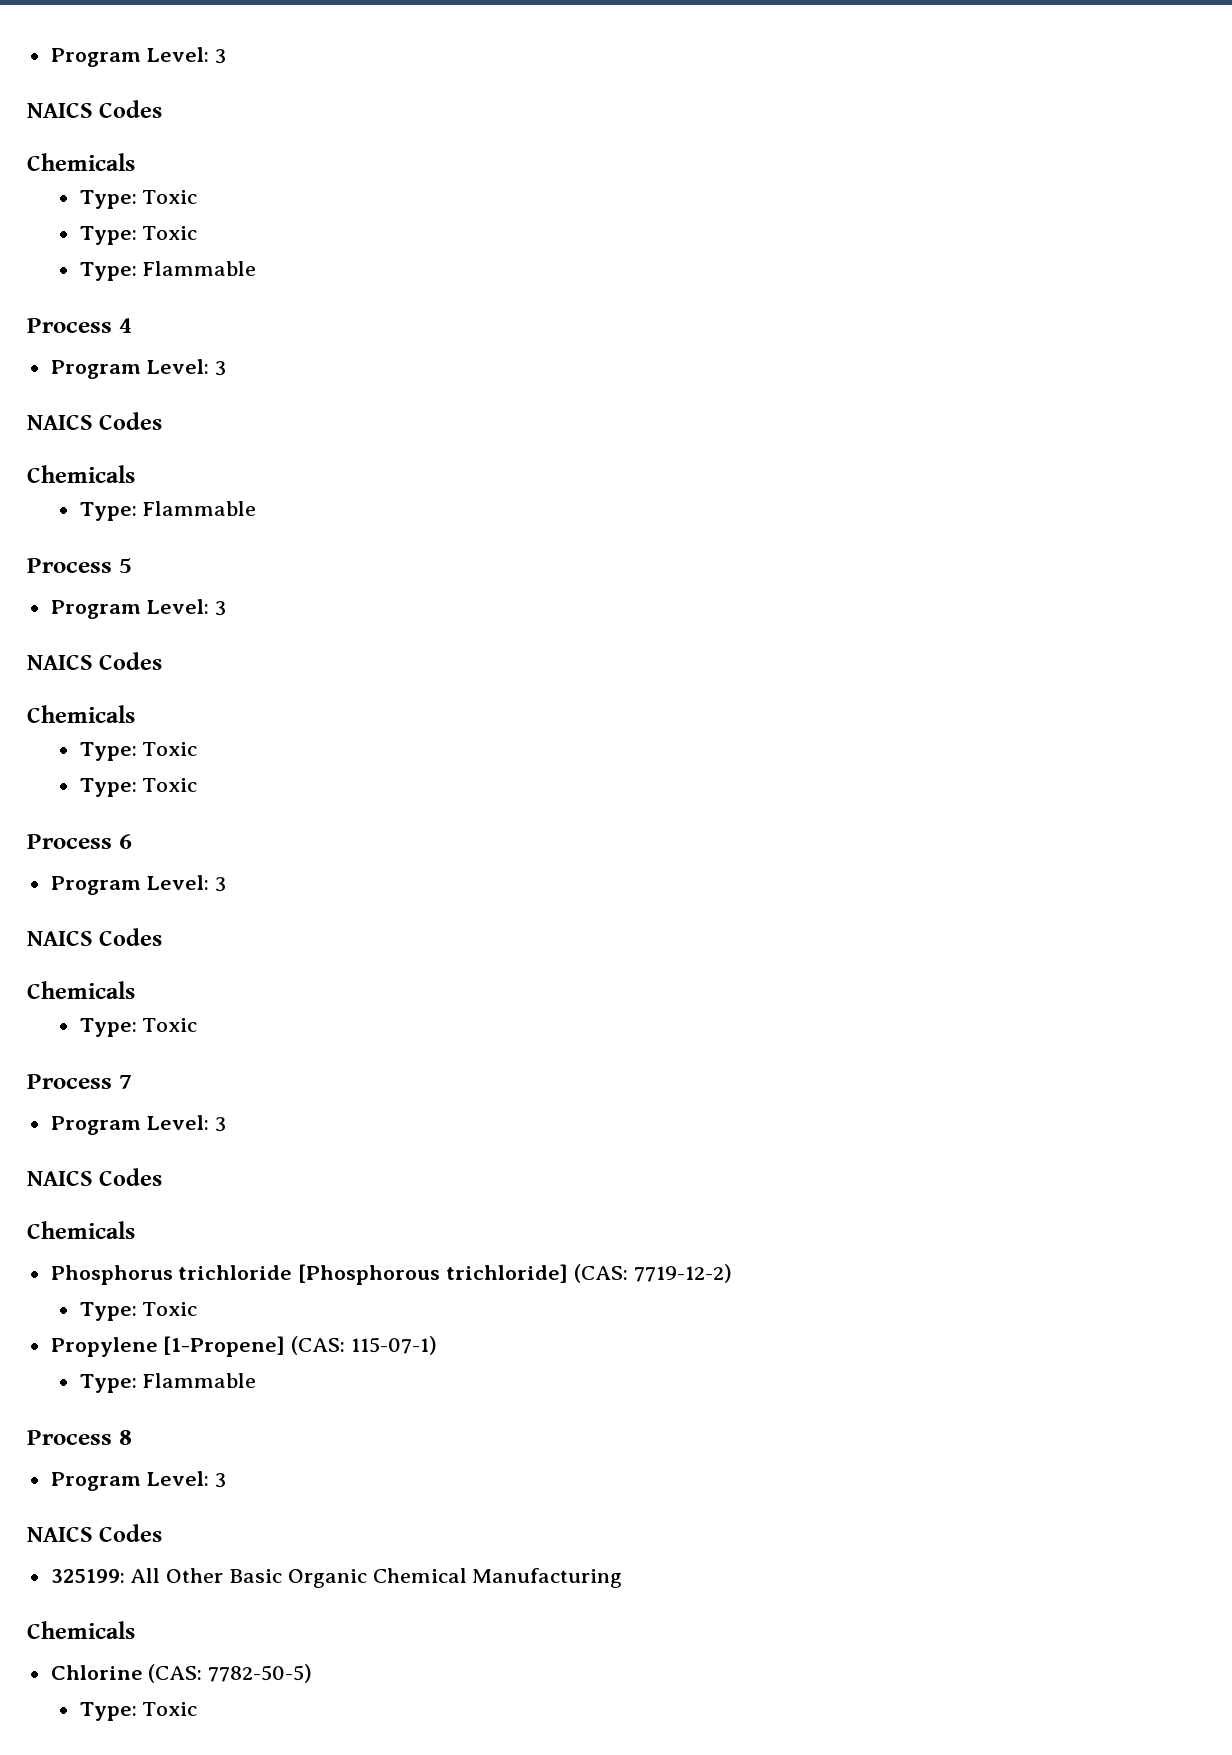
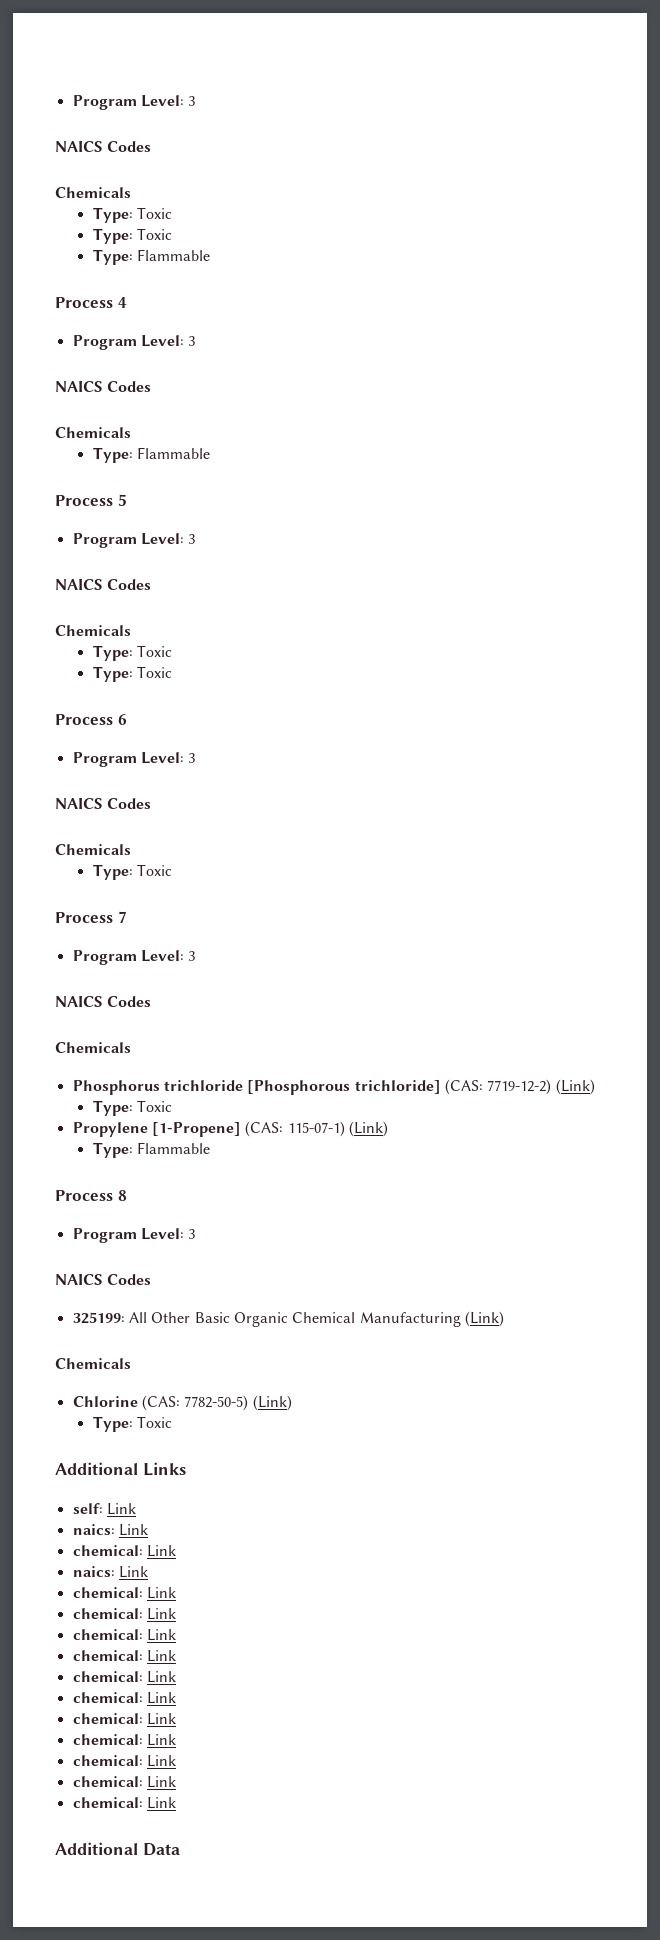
- Phosphorus trichloride [Phosphorous trichloride] (CAS: 7719-12-2)
+ Phosphorus trichloride [Phosphorous trichloride] (CAS: 7719-12-2) (Link)
- Propylene [1-Propene] (CAS: 115-07-1)
+ Propylene [1-Propene] (CAS: 115-07-1) (Link)
- 325199: All Other Basic Organic Chemical Manufacturing
+ 325199: All Other Basic Organic Chemical Manufacturing (Link)
- Chlorine (CAS: 7782-50-5)
+ Chlorine (CAS: 7782-50-5) (Link)
  Type: Toxic
+ Additional Links
+ self: Link
+ naics: Link
+ chemical: Link
+ naics: Link
+ chemical: Link
+ chemical: Link
+ chemical: Link
+ chemical: Link
+ chemical: Link
+ chemical: Link
+ chemical: Link
+ chemical: Link
+ chemical: Link
+ chemical: Link
+ chemical: Link
+ Additional Data

